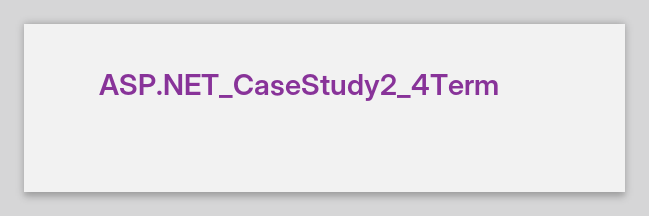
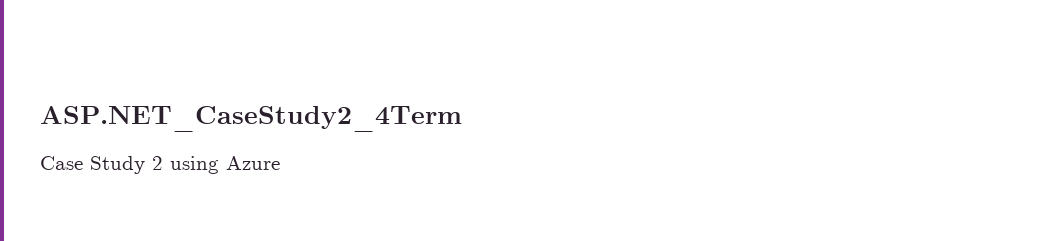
+ Case Study 2 using Azure

